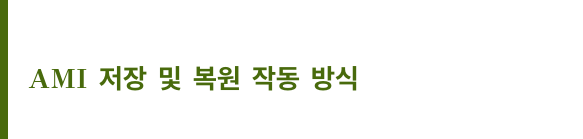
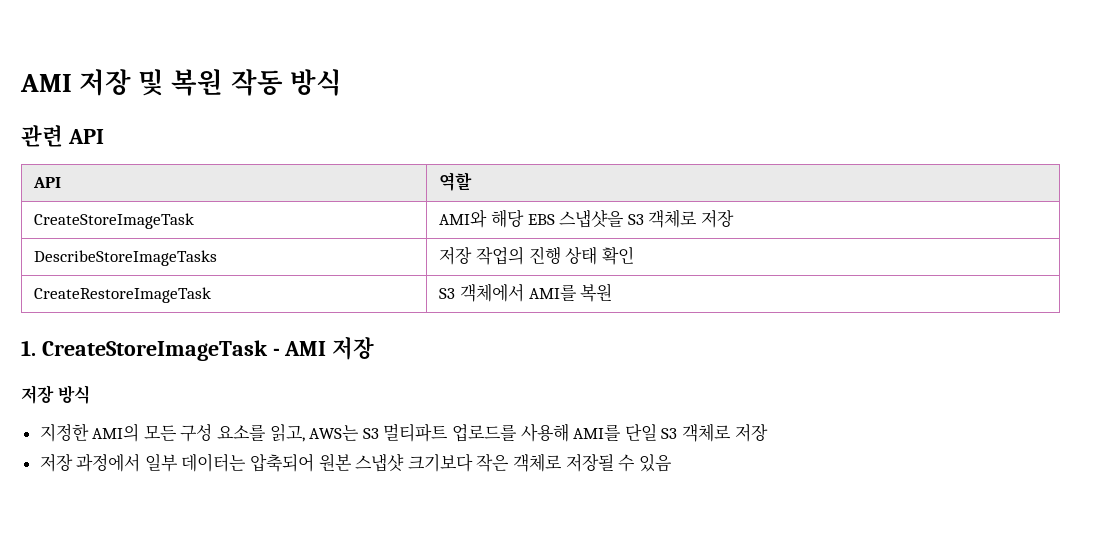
+ 관련 API
+ API | 역할
+ CreateStoreImageTask | AMI와 해당 EBS 스냅샷을 S3 객체로 저장
+ DescribeStoreImageTasks | 저장 작업의 진행 상태 확인
+ CreateRestoreImageTask | S3 객체에서 AMI를 복원
+ 1. CreateStoreImageTask - AMI 저장
+ 저장 방식
+ 지정한 AMI의 모든 구성 요소를 읽고, AWS는 S3 멀티파트 업로드를 사용해 AMI를 단일 S3 객체로 저장
+ 저장 과정에서 일부 데이터는 압축되어 원본 스냅샷 크기보다 작은 객체로 저장될 수 있음

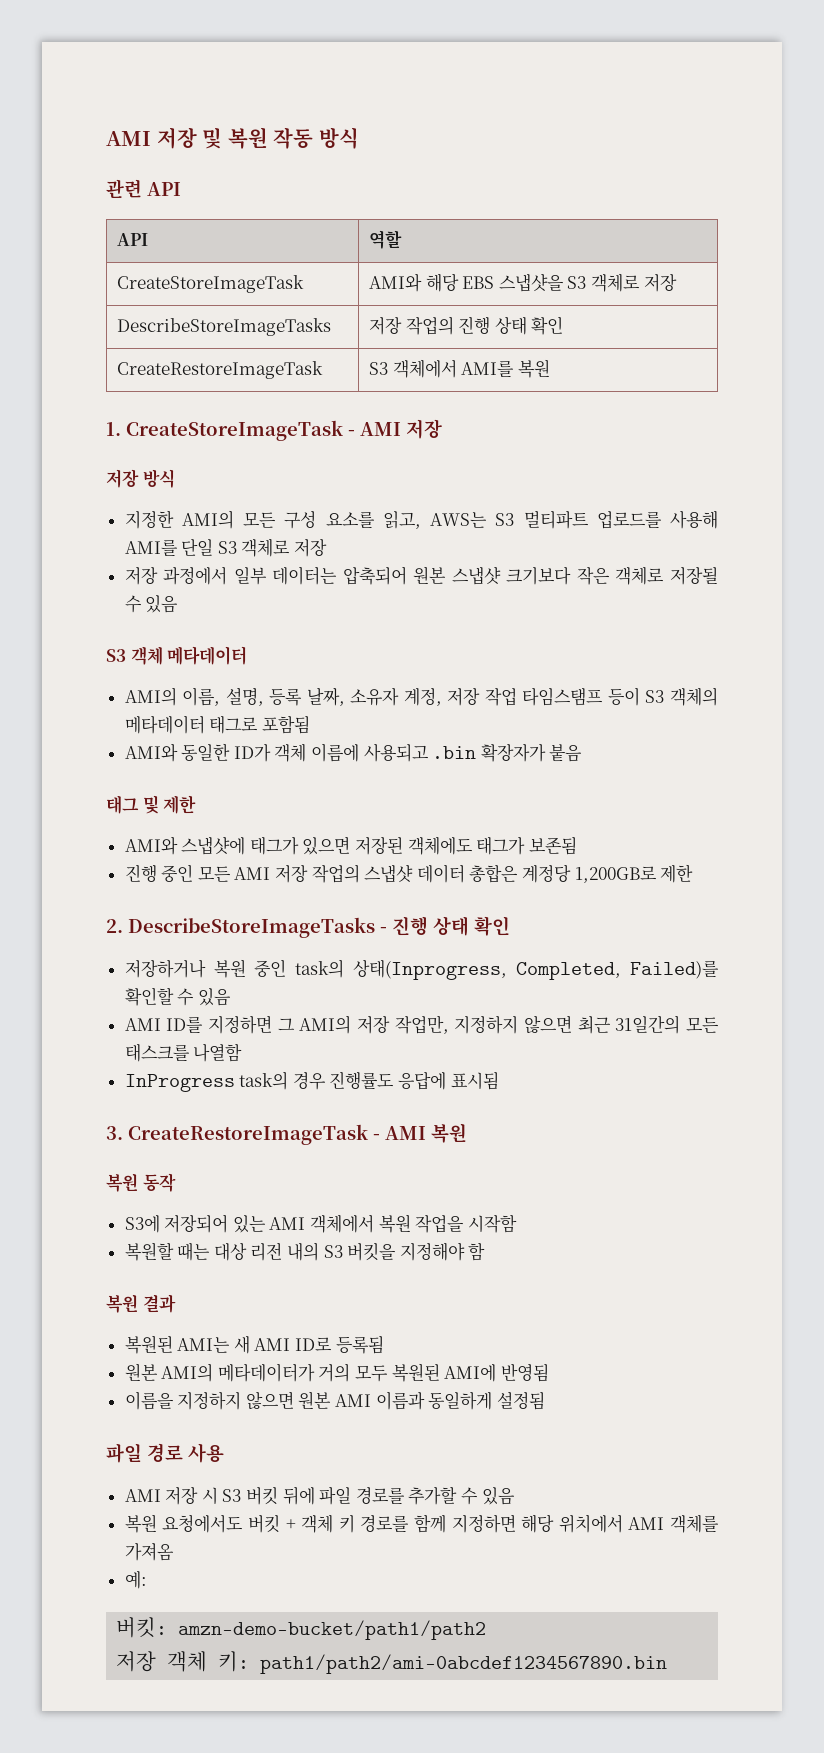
+ S3 객체 메타데이터
+ AMI의 이름, 설명, 등록 날짜, 소유자 계정, 저장 작업 타임스탬프 등이 S3 객체의 메타데이터 태그로 포함됨
+ AMI와 동일한 ID가 객체 이름에 사용되고 .bin 확장자가 붙음
+ 태그 및 제한
+ AMI와 스냅샷에 태그가 있으면 저장된 객체에도 태그가 보존됨
+ 진행 중인 모든 AMI 저장 작업의 스냅샷 데이터 총합은 계정당 1,200GB로 제한
+ 2. DescribeStoreImageTasks - 진행 상태 확인
+ 저장하거나 복원 중인 task의 상태(Inprogress, Completed, Failed)를 확인할 수 있음
+ AMI ID를 지정하면 그 AMI의 저장 작업만, 지정하지 않으면 최근 31일간의 모든 태스크를 나열함
+ InProgress task의 경우 진행률도 응답에 표시됨
+ 3. CreateRestoreImageTask - AMI 복원
+ 복원 동작
+ S3에 저장되어 있는 AMI 객체에서 복원 작업을 시작함
+ 복원할 때는 대상 리전 내의 S3 버킷을 지정해야 함
+ 복원 결과
+ 복원된 AMI는 새 AMI ID로 등록됨
+ 원본 AMI의 메타데이터가 거의 모두 복원된 AMI에 반영됨
+ 이름을 지정하지 않으면 원본 AMI 이름과 동일하게 설정됨
+ 파일 경로 사용
+ AMI 저장 시 S3 버킷 뒤에 파일 경로를 추가할 수 있음
+ 복원 요청에서도 버킷 + 객체 키 경로를 함께 지정하면 해당 위치에서 AMI 객체를 가져옴
+ 예:
+ 버킷: amzn-demo-bucket/path1/path2
+ 저장 객체 키: path1/path2/ami-0abcdef1234567890.bin

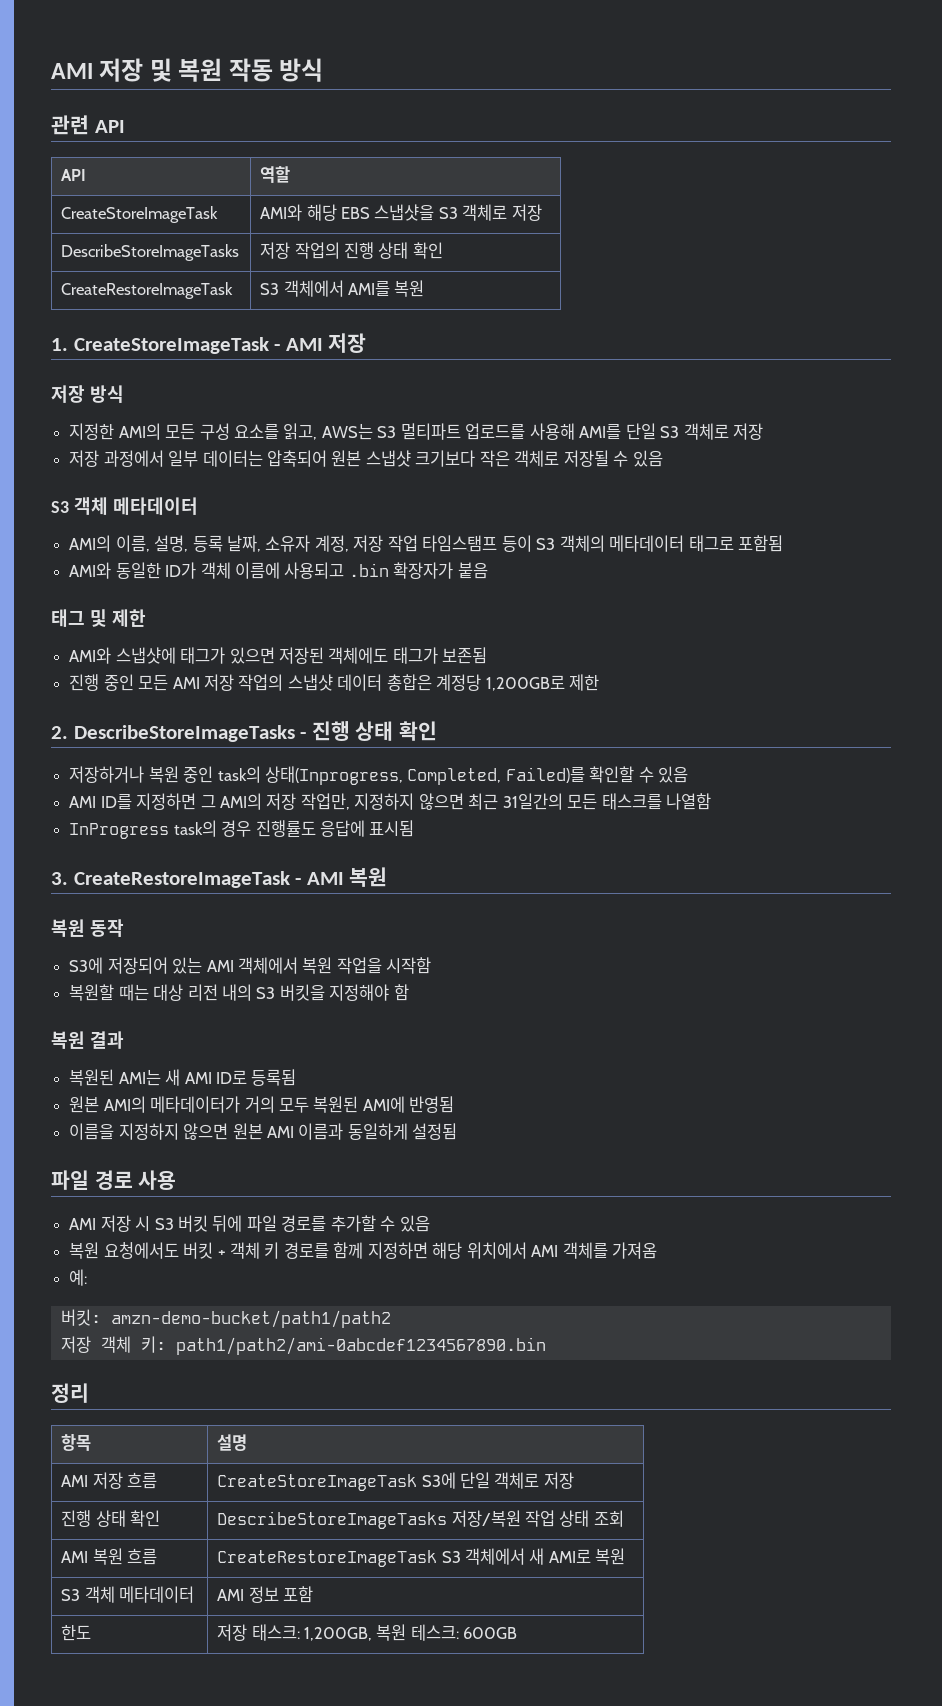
+ 정리
+ 항목 | 설명
+ AMI 저장 흐름 | CreateStoreImageTask S3에 단일 객체로 저장
+ 진행 상태 확인 | DescribeStoreImageTasks 저장/복원 작업 상태 조회
+ AMI 복원 흐름 | CreateRestoreImageTask S3 객체에서 새 AMI로 복원
+ S3 객체 메타데이터 | AMI 정보 포함
+ 한도 | 저장 태스크: 1,200GB, 복원 테스크: 600GB

